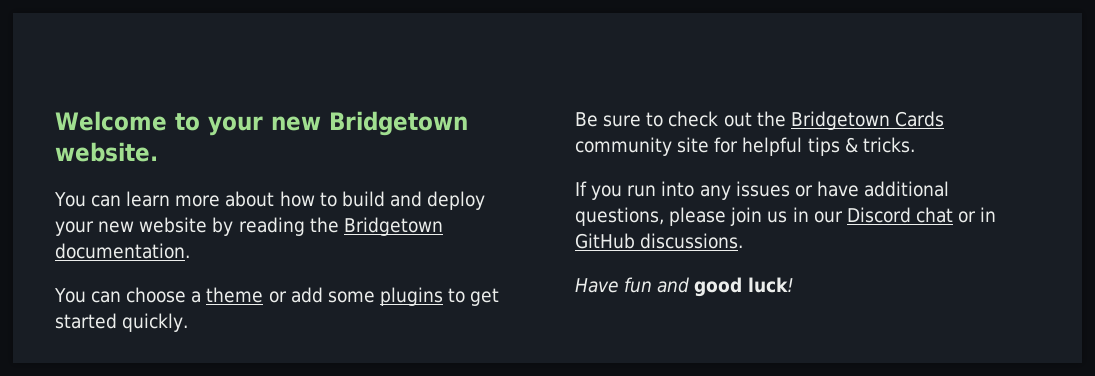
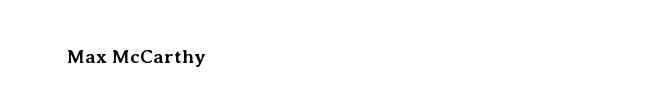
- Welcome to your new Bridgetown website.
- You can learn more about how to build and deploy your new website by reading the Bridgetown documentation.
- You can choose a theme or add some plugins to get started quickly.
- Be sure to check out the Bridgetown Cards community site for helpful tips & tricks.
- If you run into any issues or have additional questions, please join us in our Discord chat or in GitHub discussions.
- Have fun and good luck!
+ Max McCarthy

